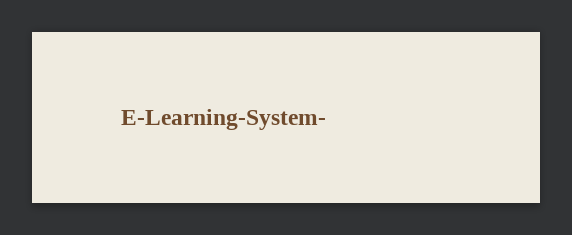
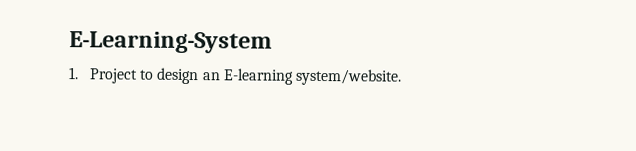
- E-Learning-System-
+ E-Learning-System
+ 1. Project to design an E-learning system/website.

